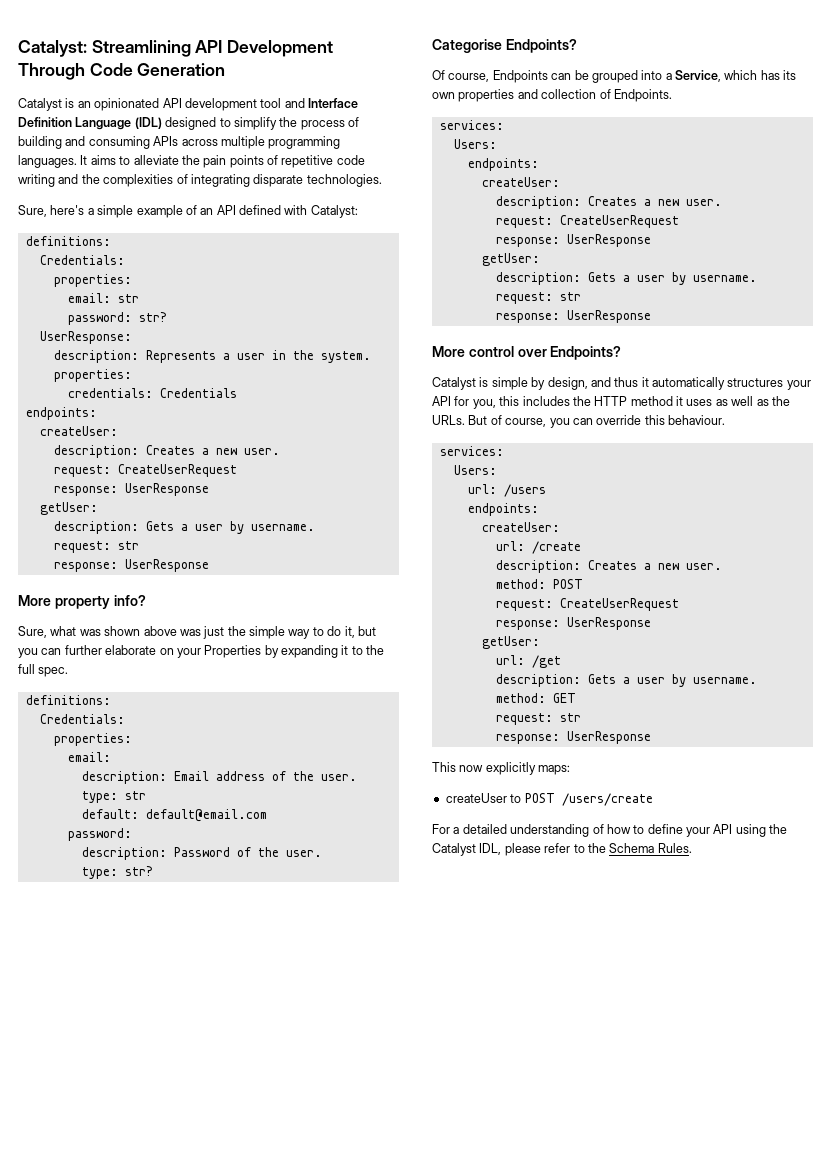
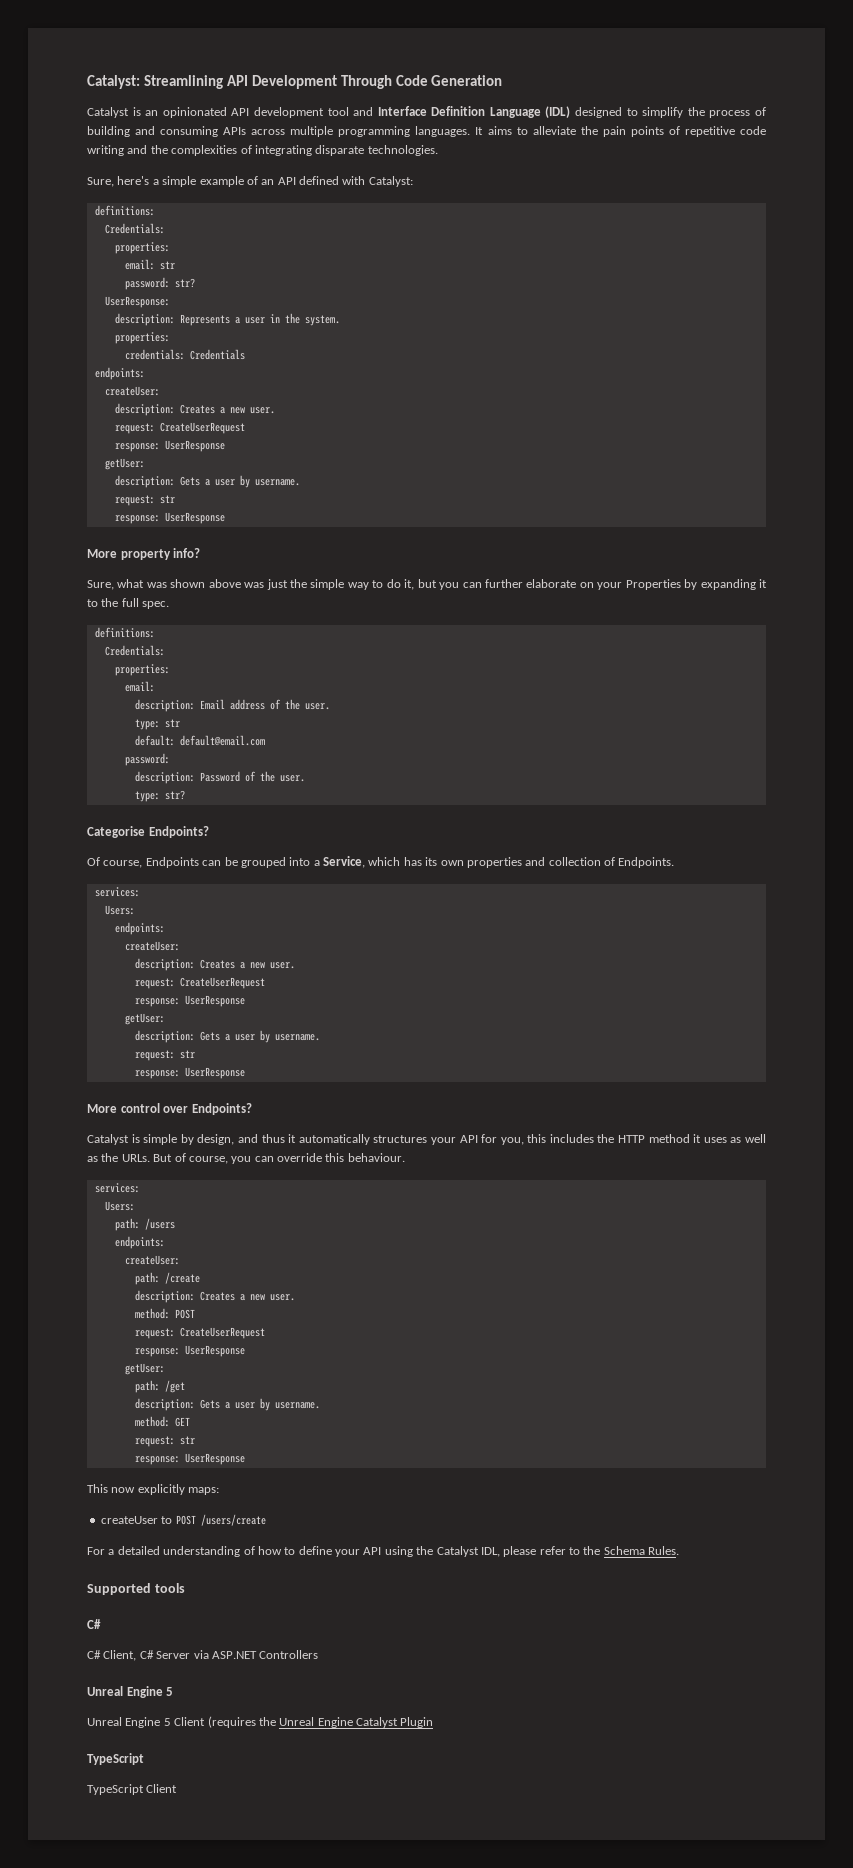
- url: /users
+ path: /users
- url: /create
+ path: /create
- url: /get
+ path: /get
+ Supported tools
+ C#
+ C# Client, C# Server via ASP.NET Controllers
+ Unreal Engine 5
+ Unreal Engine 5 Client (requires the Unreal Engine Catalyst Plugin
+ TypeScript
+ TypeScript Client

